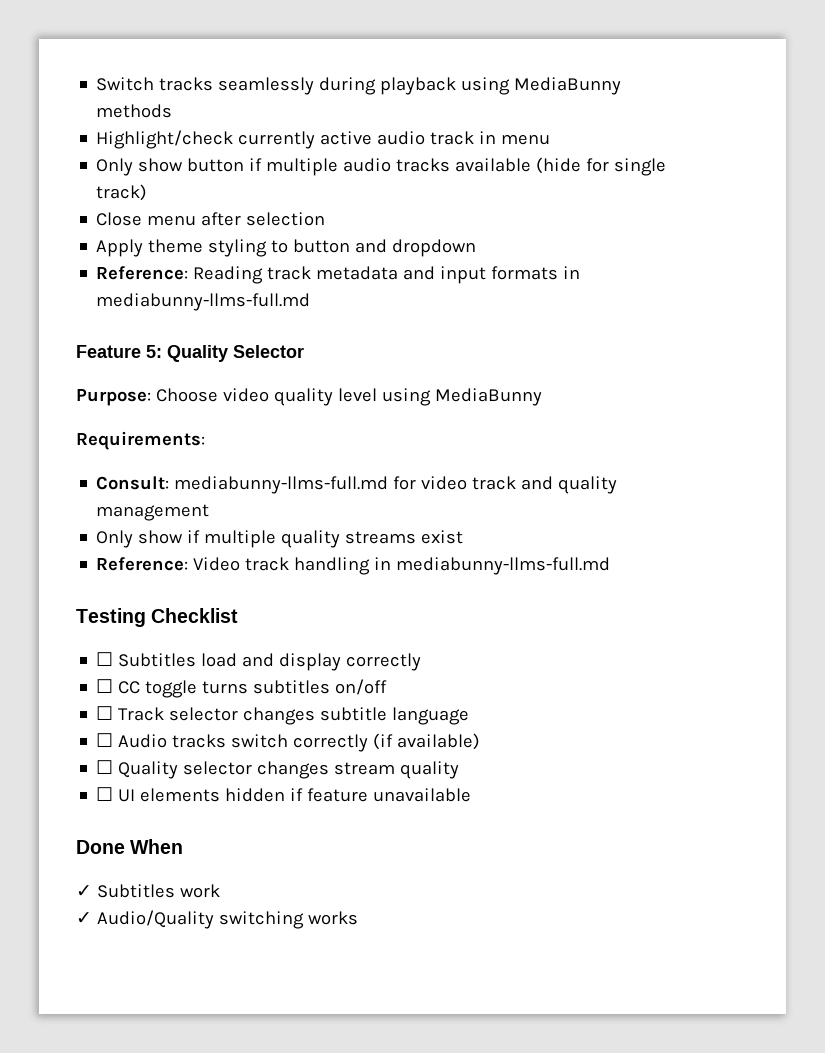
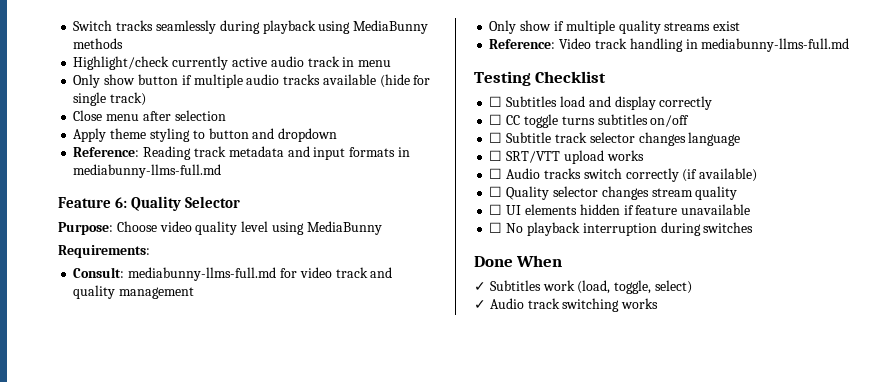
- Feature 5: Quality Selector
+ Feature 6: Quality Selector
- ☐ Track selector changes subtitle language
+ ☐ Subtitle track selector changes language
+ ☐ SRT/VTT upload works
+ ☐ No playback interruption during switches
- ✓ Subtitles work
- ✓ Audio/Quality switching works
+ ✓ Subtitles work (load, toggle, select)
+ ✓ Audio track switching works

